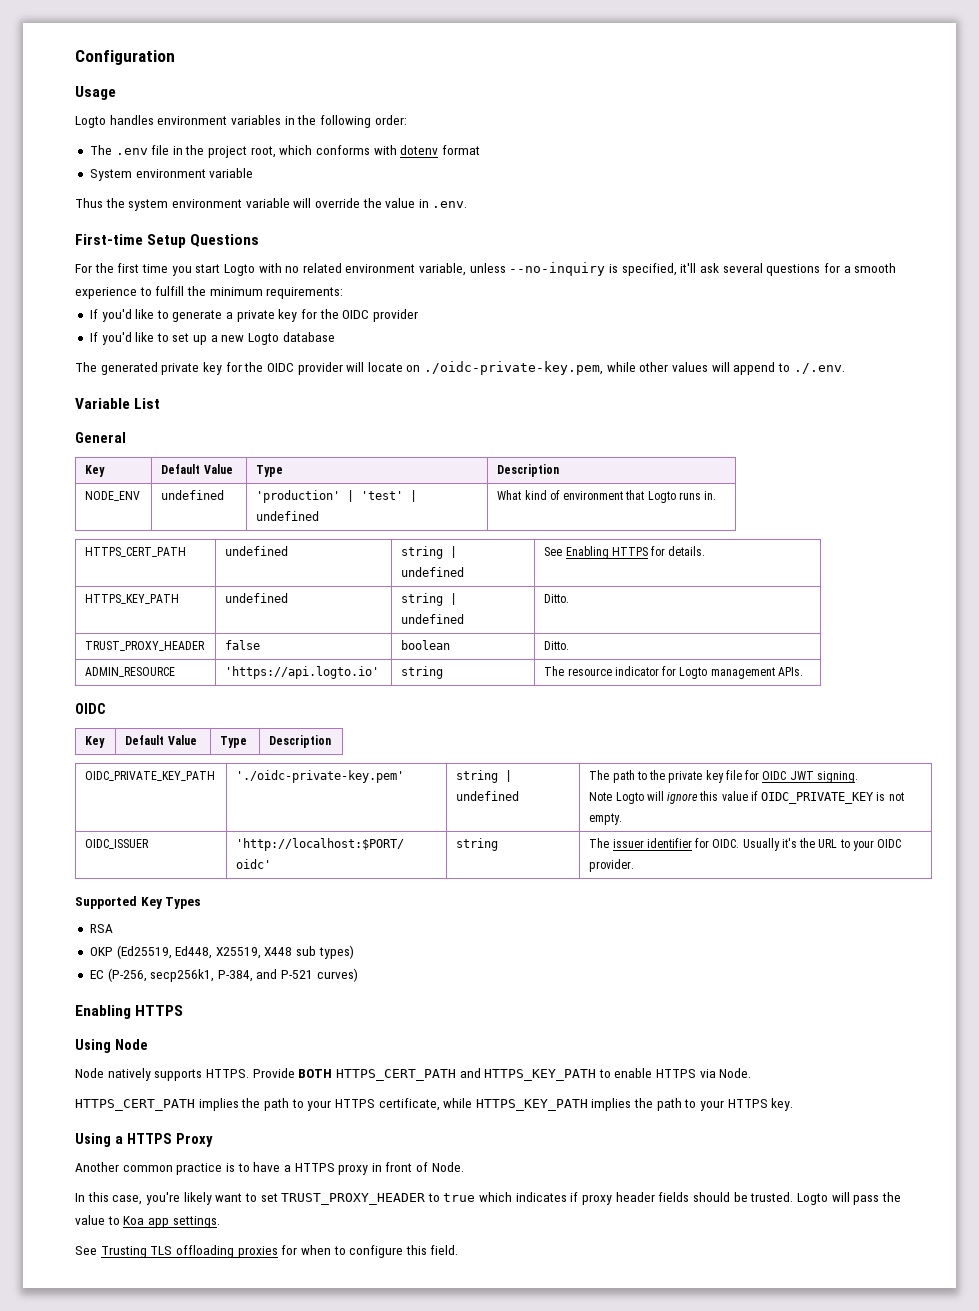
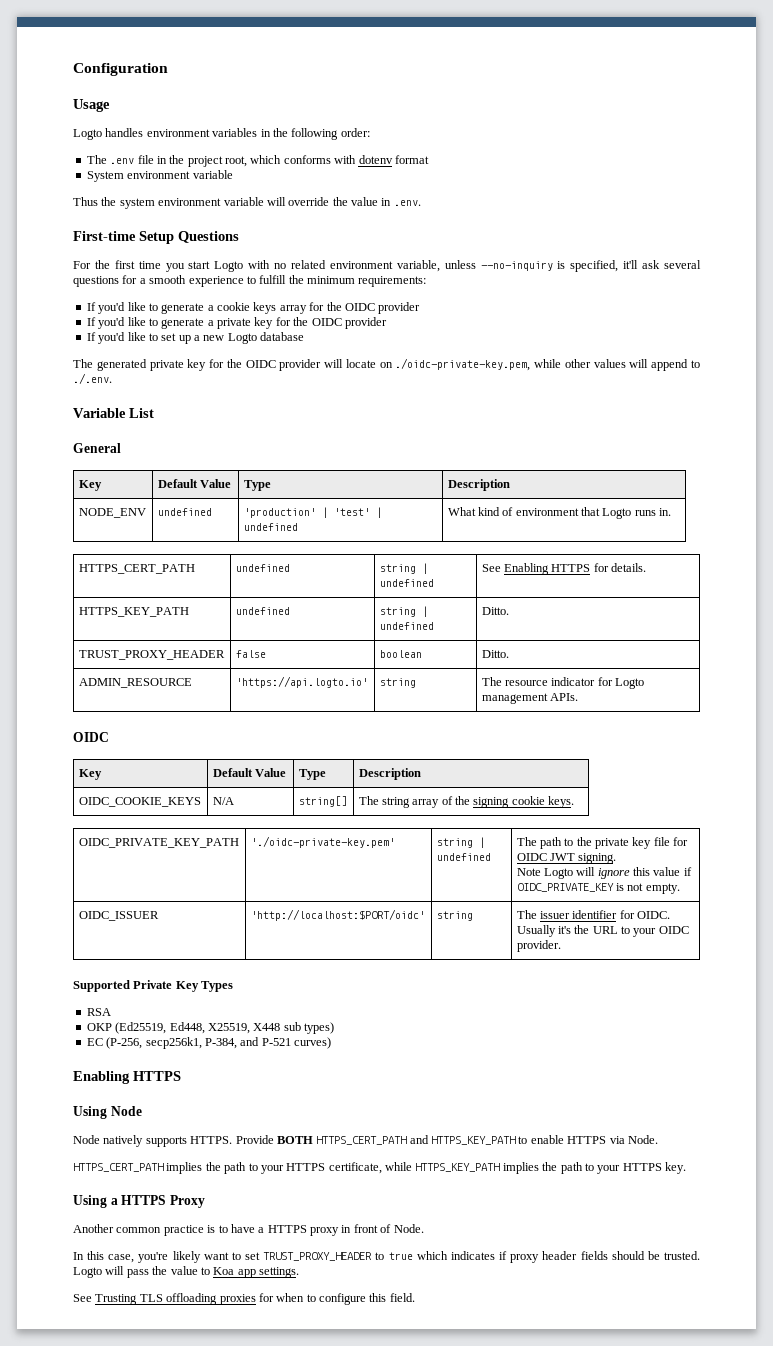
+ If you'd like to generate a cookie keys array for the OIDC provider
+ OIDC_COOKIE_KEYS | N/A | string[] | The string array of the signing cookie keys.
- Supported Key Types
+ Supported Private Key Types

